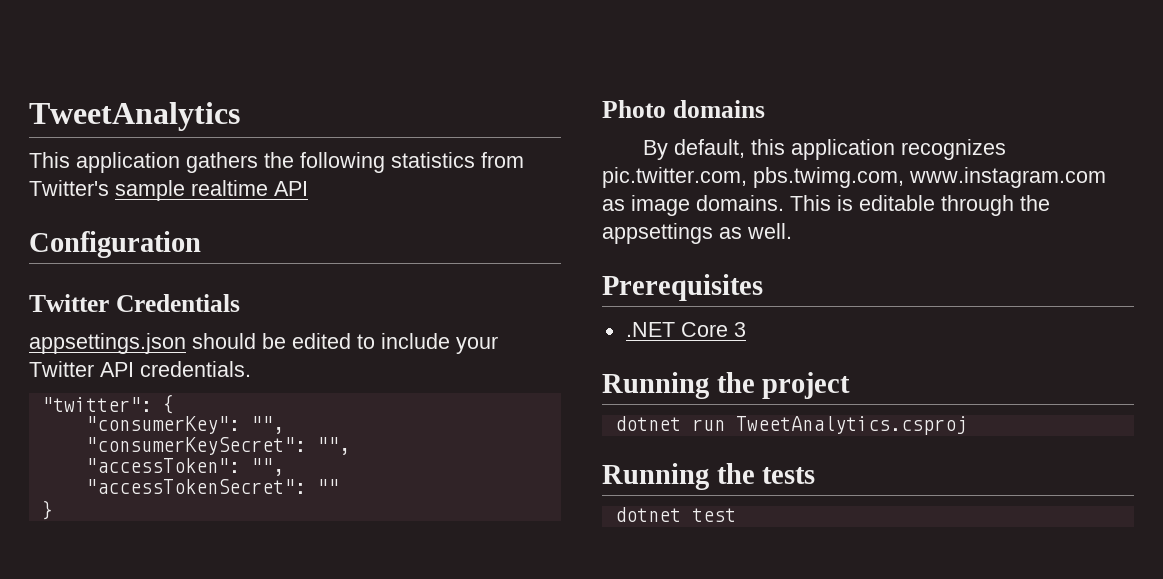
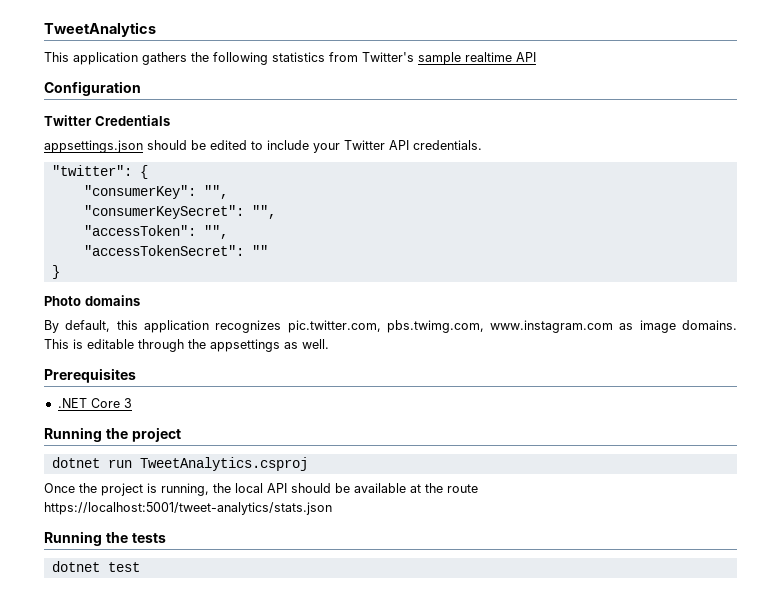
+ Once the project is running, the local API should be available at the route https://localhost:5001/tweet-analytics/stats.json

